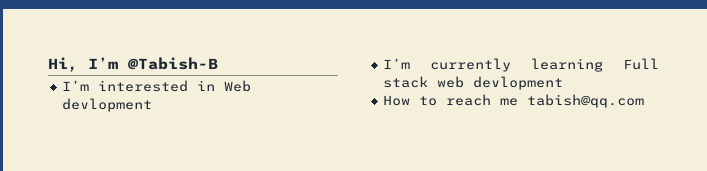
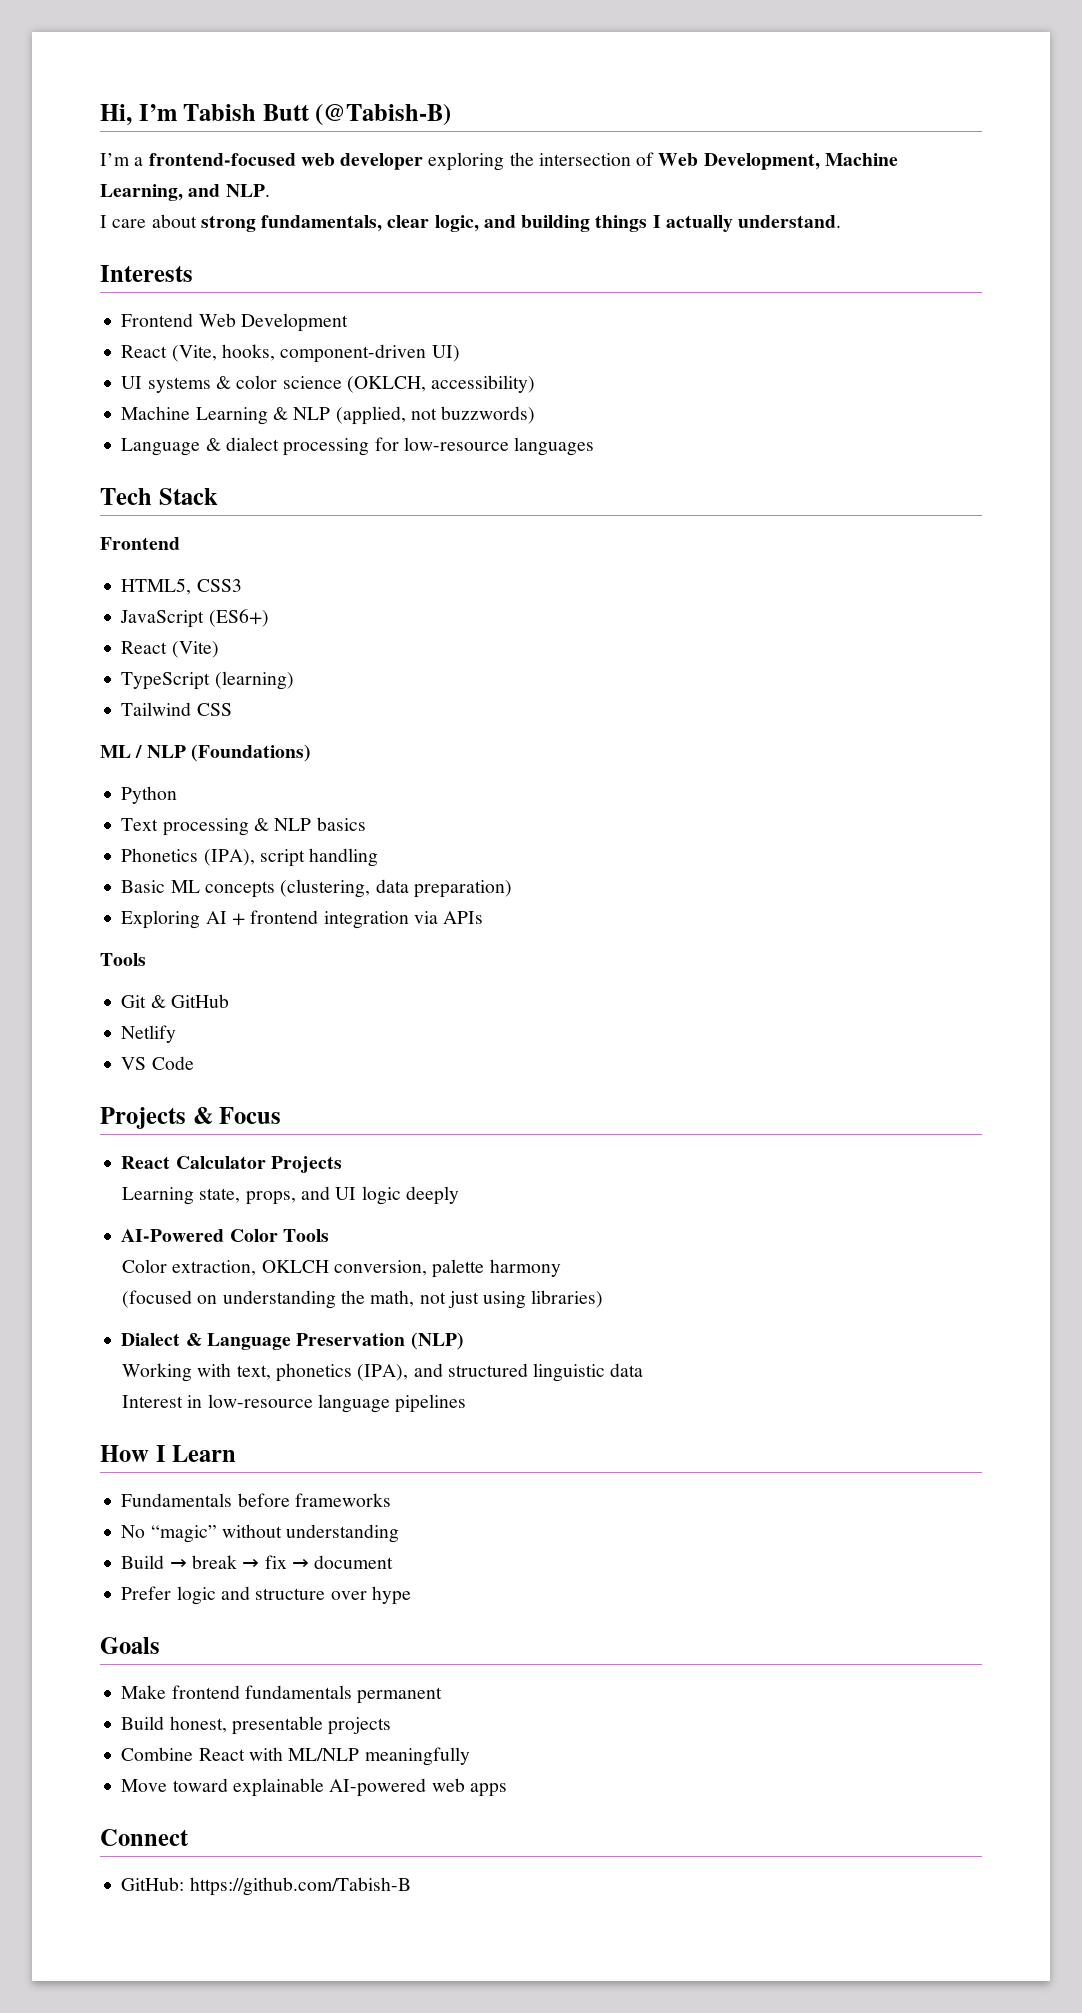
- Hi, I’m @Tabish-B
- I’m interested in Web devlopment
- I’m currently learning Full stack web devlopment
- How to reach me tabish@qq.com
+ Hi, I’m Tabish Butt (@Tabish-B)
+ I’m a frontend-focused web developer exploring the intersection of Web Development, Machine Learning, and NLP.
+ I care about strong fundamentals, clear logic, and building things I actually understand.
+ Interests
+ Frontend Web Development
+ React (Vite, hooks, component-driven UI)
+ UI systems & color science (OKLCH, accessibility)
+ Machine Learning & NLP (applied, not buzzwords)
+ Language & dialect processing for low-resource languages
+ Tech Stack
+ Frontend
+ HTML5, CSS3
+ JavaScript (ES6+)
+ React (Vite)
+ TypeScript (learning)
+ Tailwind CSS
+ ML / NLP (Foundations)
+ Python
+ Text processing & NLP basics
+ Phonetics (IPA), script handling
+ Basic ML concepts (clustering, data preparation)
+ Exploring AI + frontend integration via APIs
+ Tools
+ Git & GitHub
+ Netlify
+ VS Code
+ Projects & Focus
+ React Calculator Projects
+ Learning state, props, and UI logic deeply
+ AI-Powered Color Tools
+ Color extraction, OKLCH conversion, palette harmony
+ (focused on understanding the math, not just using libraries)
+ Dialect & Language Preservation (NLP)
+ Working with text, phonetics (IPA), and structured linguistic data
+ Interest in low-resource language pipelines
+ How I Learn
+ Fundamentals before frameworks
+ No “magic” without understanding
+ Build → break → fix → document
+ Prefer logic and structure over hype
+ Goals
+ Make frontend fundamentals permanent
+ Build honest, presentable projects
+ Combine React with ML/NLP meaningfully
+ Move toward explainable AI-powered web apps
+ Connect
+ GitHub: https://github.com/Tabish-B

